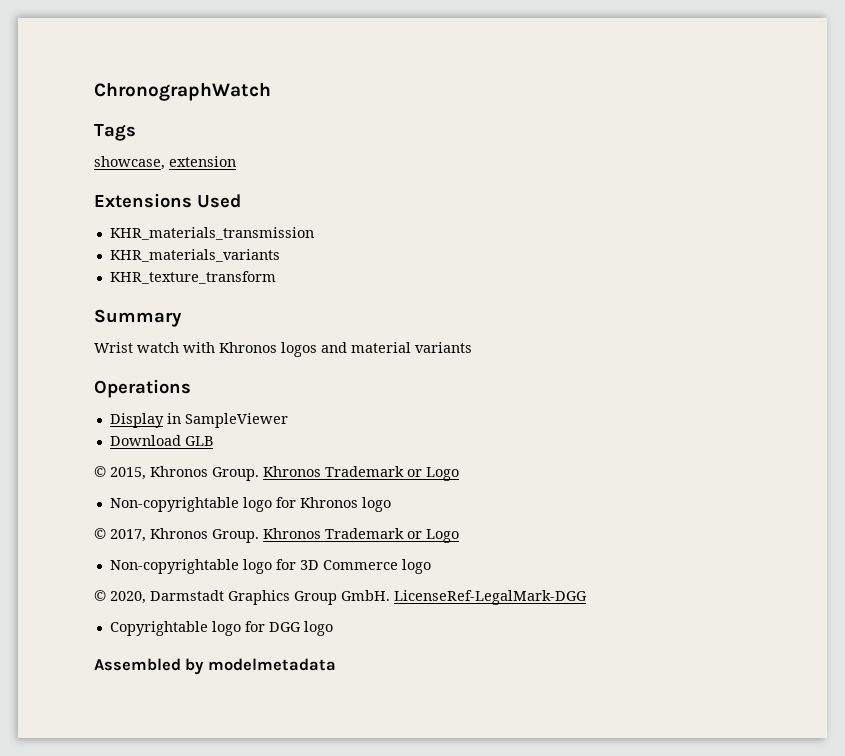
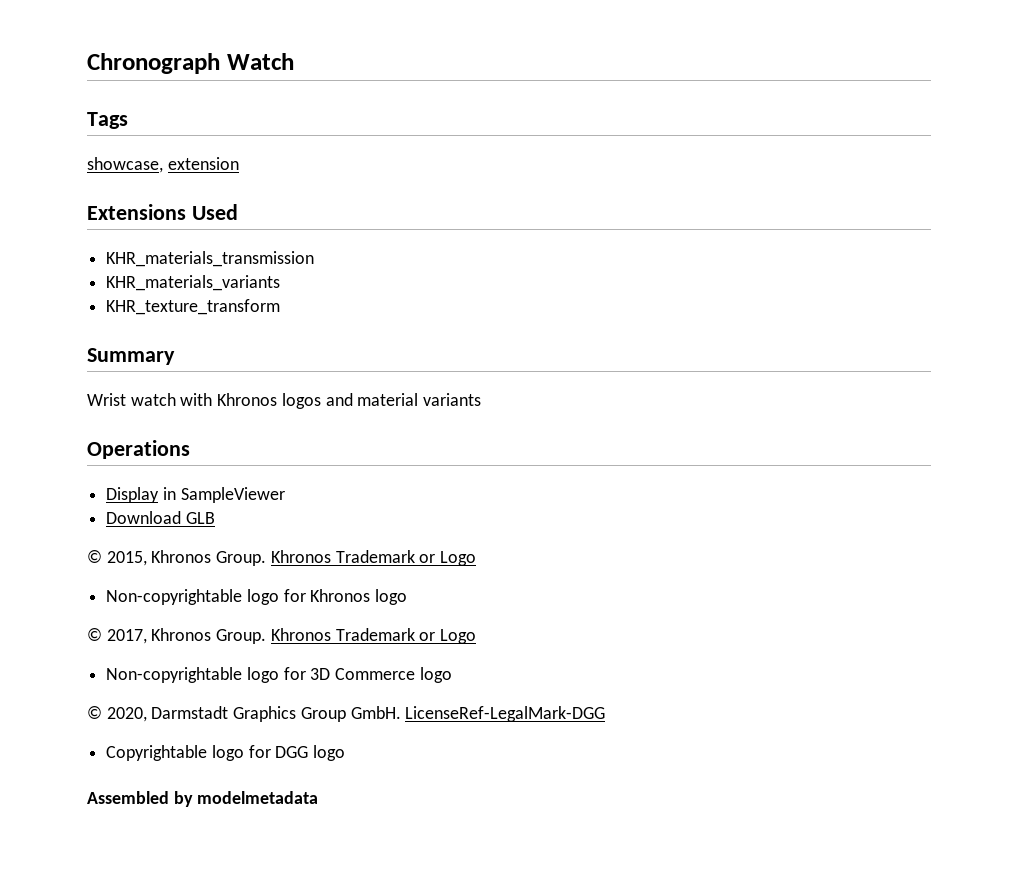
- ChronographWatch
+ Chronograph Watch

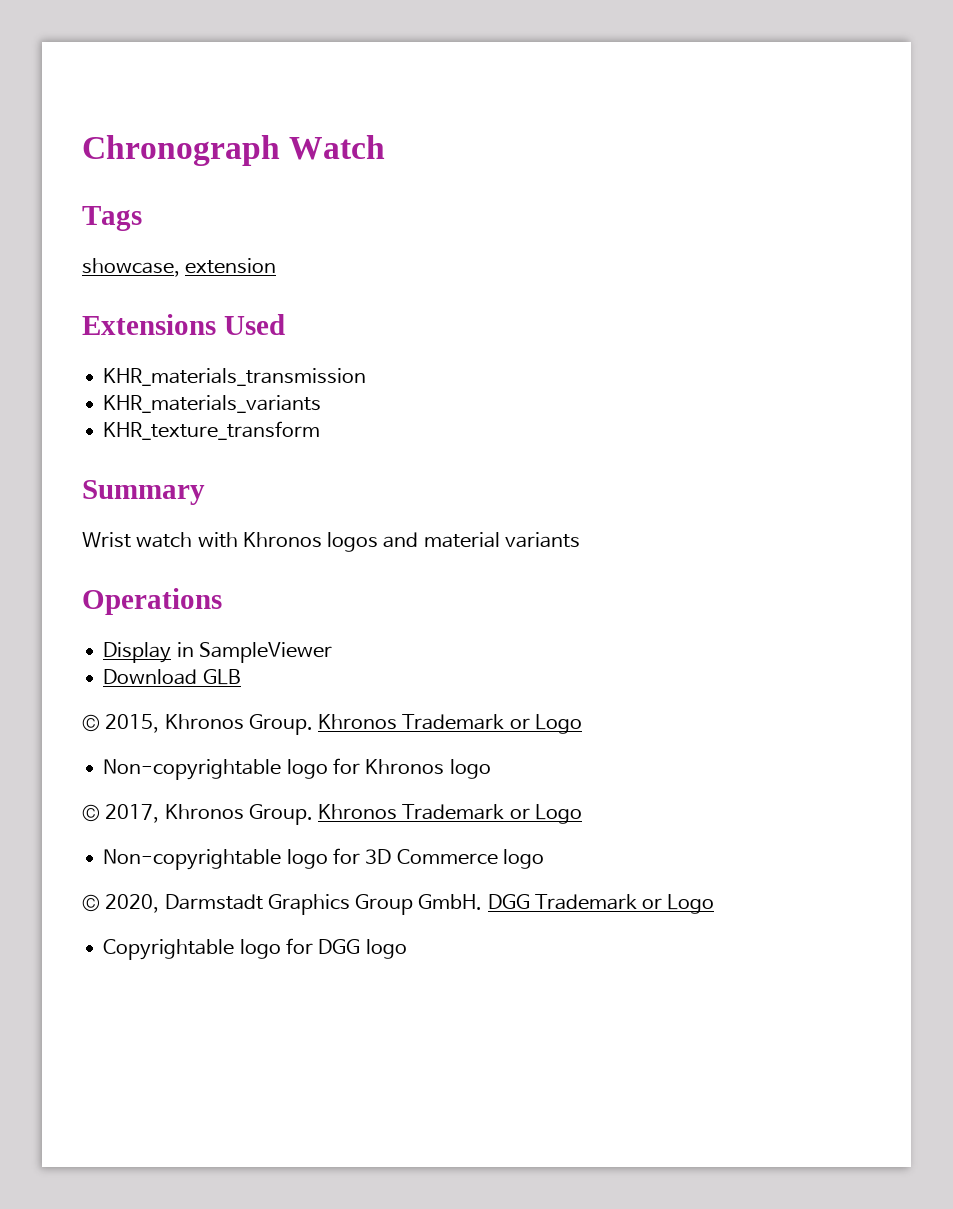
- LicenseRef-LegalMark-DGG
+ DGG Trademark or Logo
- Assembled by modelmetadata

